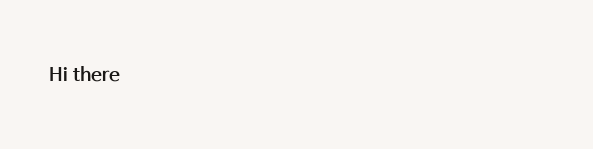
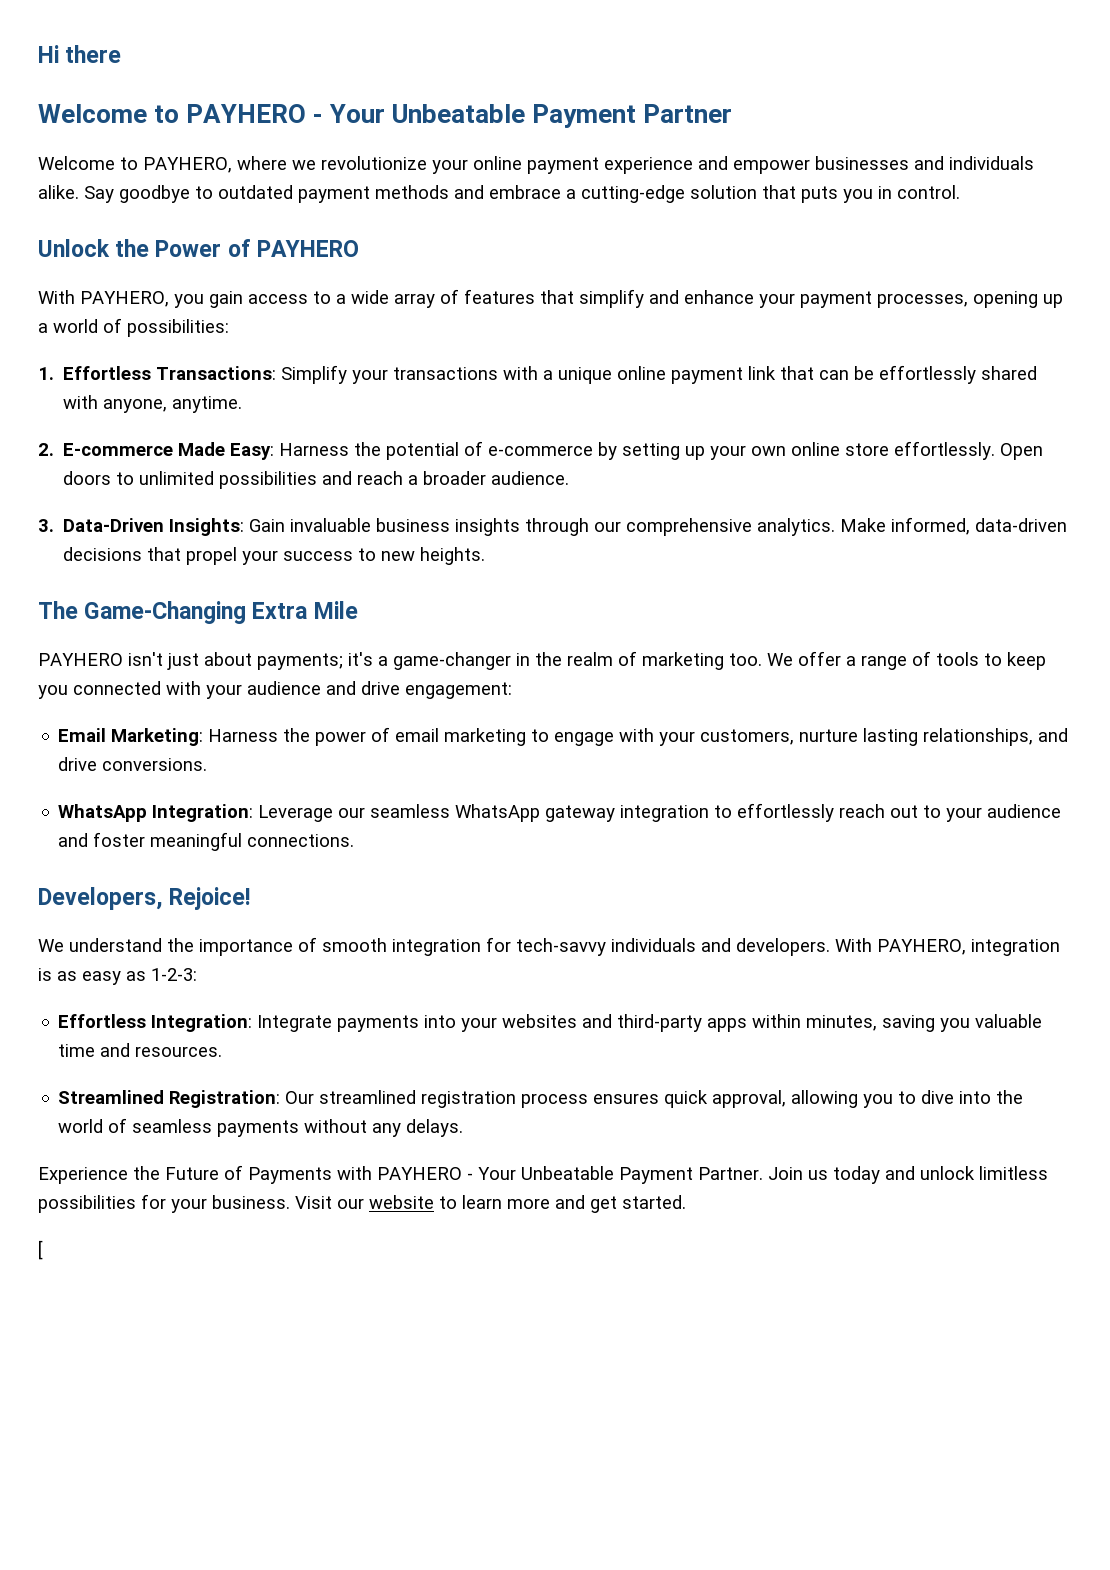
+ Welcome to PAYHERO - Your Unbeatable Payment Partner
+ Welcome to PAYHERO, where we revolutionize your online payment experience and empower businesses and individuals alike. Say goodbye to outdated payment methods and embrace a cutting-edge solution that puts you in control.
+ Unlock the Power of PAYHERO
+ With PAYHERO, you gain access to a wide array of features that simplify and enhance your payment processes, opening up a world of possibilities:
+ 1. Effortless Transactions: Simplify your transactions with a unique online payment link that can be effortlessly shared with anyone, anytime.
+ 2. E-commerce Made Easy: Harness the potential of e-commerce by setting up your own online store effortlessly. Open doors to unlimited possibilities and reach a broader audience.
+ 3. Data-Driven Insights: Gain invaluable business insights through our comprehensive analytics. Make informed, data-driven decisions that propel your success to new heights.
+ The Game-Changing Extra Mile
+ PAYHERO isn't just about payments; it's a game-changer in the realm of marketing too. We offer a range of tools to keep you connected with your audience and drive engagement:
+ Email Marketing: Harness the power of email marketing to engage with your customers, nurture lasting relationships, and drive conversions.
+ WhatsApp Integration: Leverage our seamless WhatsApp gateway integration to effortlessly reach out to your audience and foster meaningful connections.
+ Developers, Rejoice!
+ We understand the importance of smooth integration for tech-savvy individuals and developers. With PAYHERO, integration is as easy as 1-2-3:
+ Effortless Integration: Integrate payments into your websites and third-party apps within minutes, saving you valuable time and resources.
+ Streamlined Registration: Our streamlined registration process ensures quick approval, allowing you to dive into the world of seamless payments without any delays.
+ Experience the Future of Payments with PAYHERO - Your Unbeatable Payment Partner. Join us today and unlock limitless possibilities for your business. Visit our website to learn more and get started.
+ [

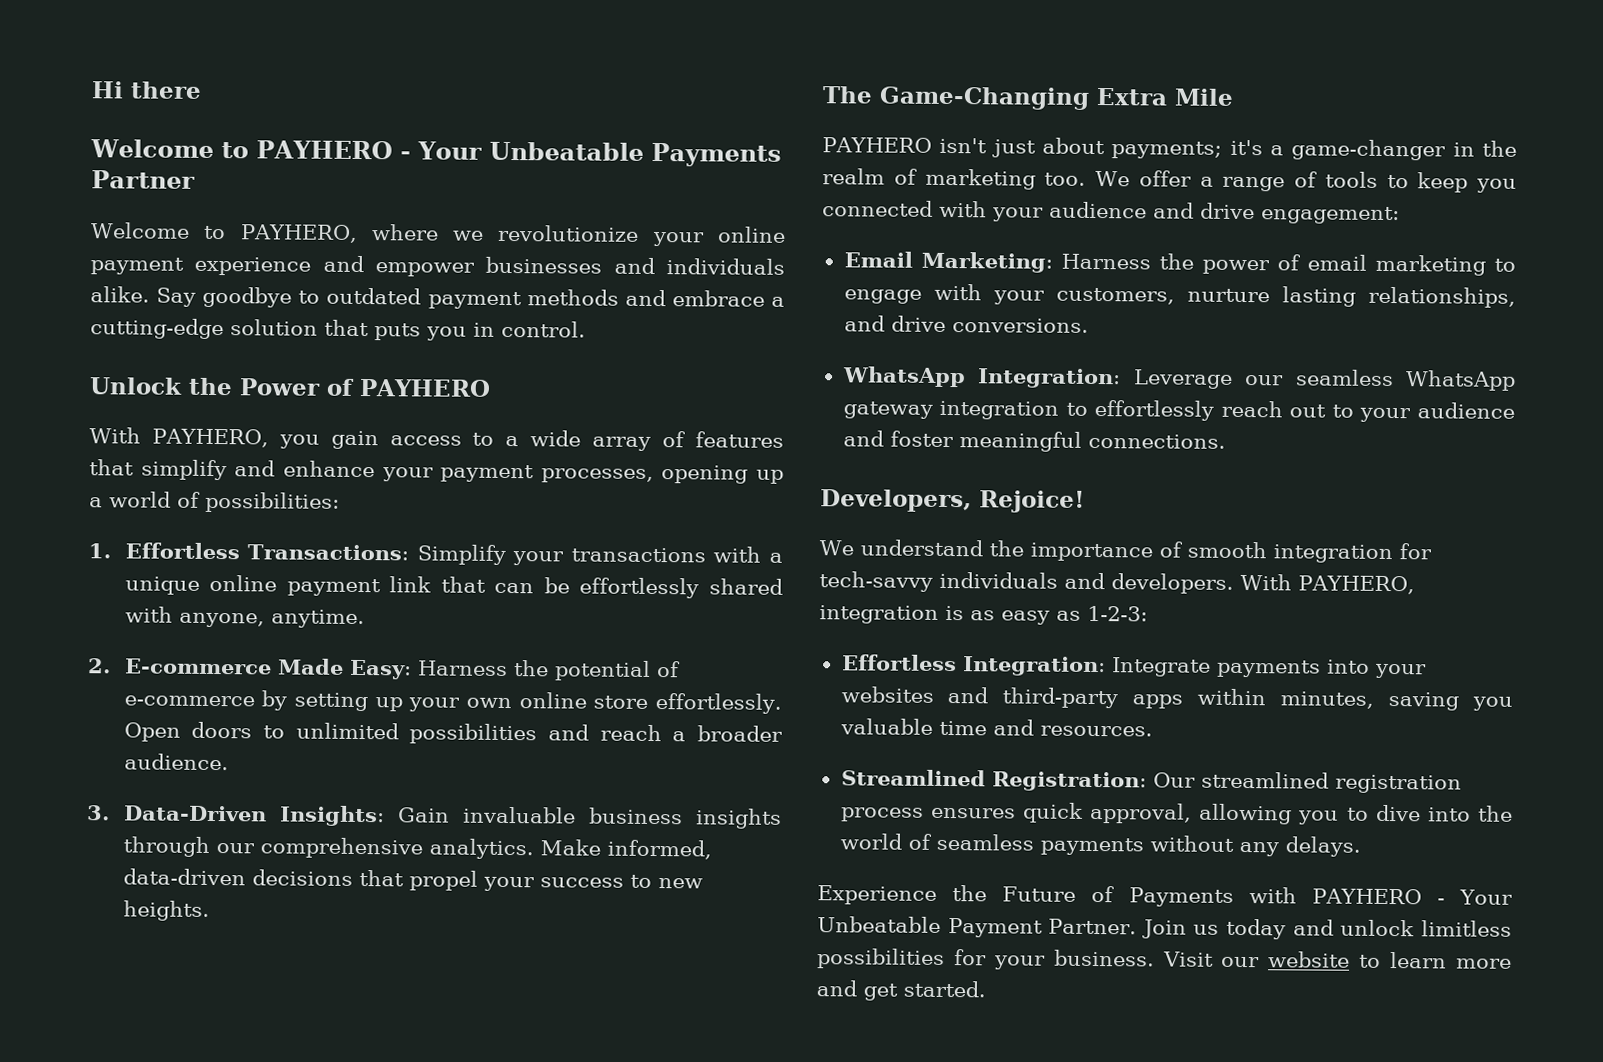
- Welcome to PAYHERO - Your Unbeatable Payment Partner
+ Welcome to PAYHERO - Your Unbeatable Payments Partner
- [

